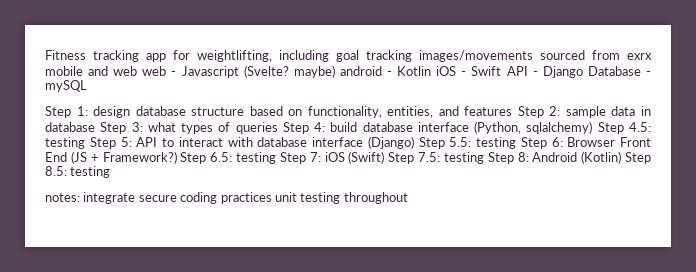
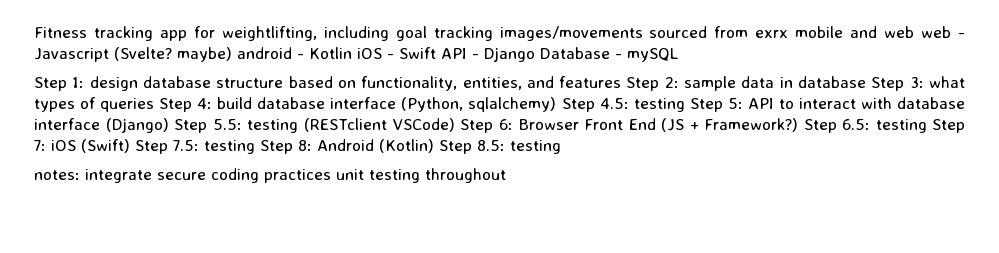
- Step 1: design database structure based on functionality, entities, and features Step 2: sample data in database Step 3: what types of queries Step 4: build database interface (Python, sqlalchemy) Step 4.5: testing Step 5: API to interact with database interface (Django) Step 5.5: testing Step 6: Browser Front End (JS + Framework?)
+ Step 1: design database structure based on functionality, entities, and features Step 2: sample data in database Step 3: what types of queries Step 4: build database interface (Python, sqlalchemy) Step 4.5: testing Step 5: API to interact with database interface (Django) Step 5.5: testing (RESTclient VSCode) Step 6: Browser Front End (JS + Framework?)

